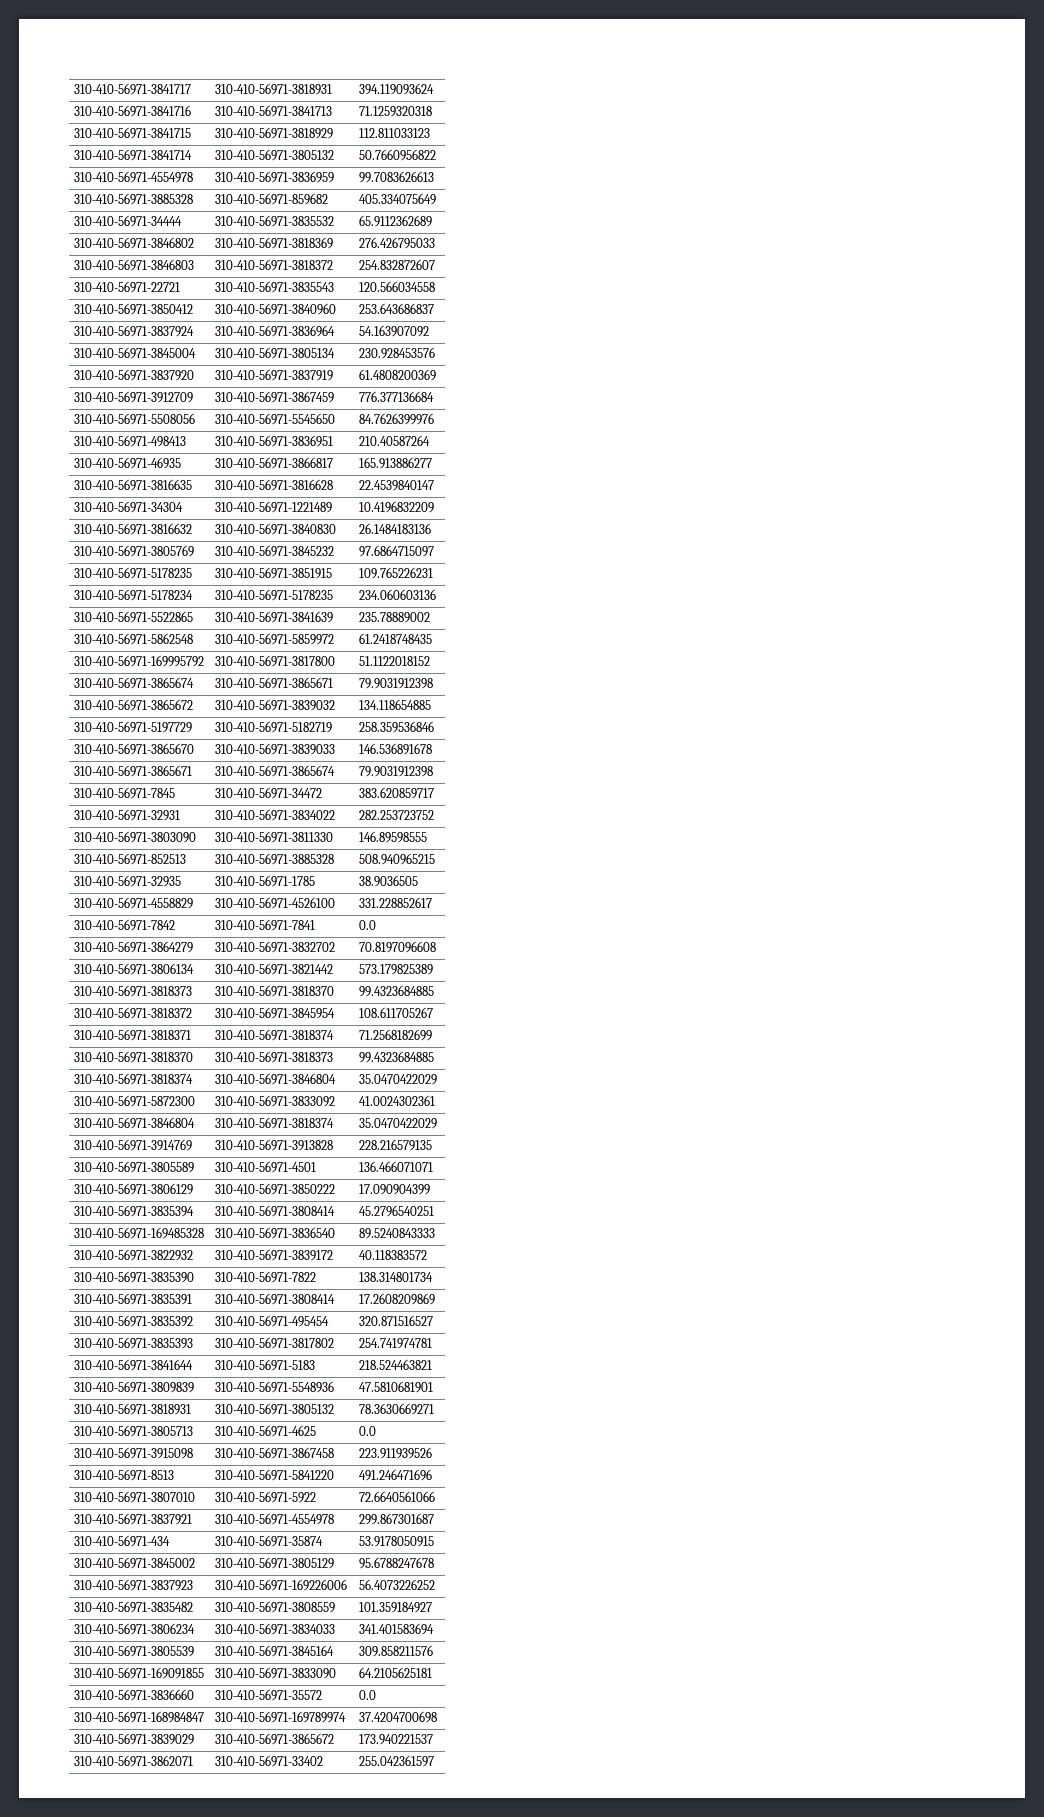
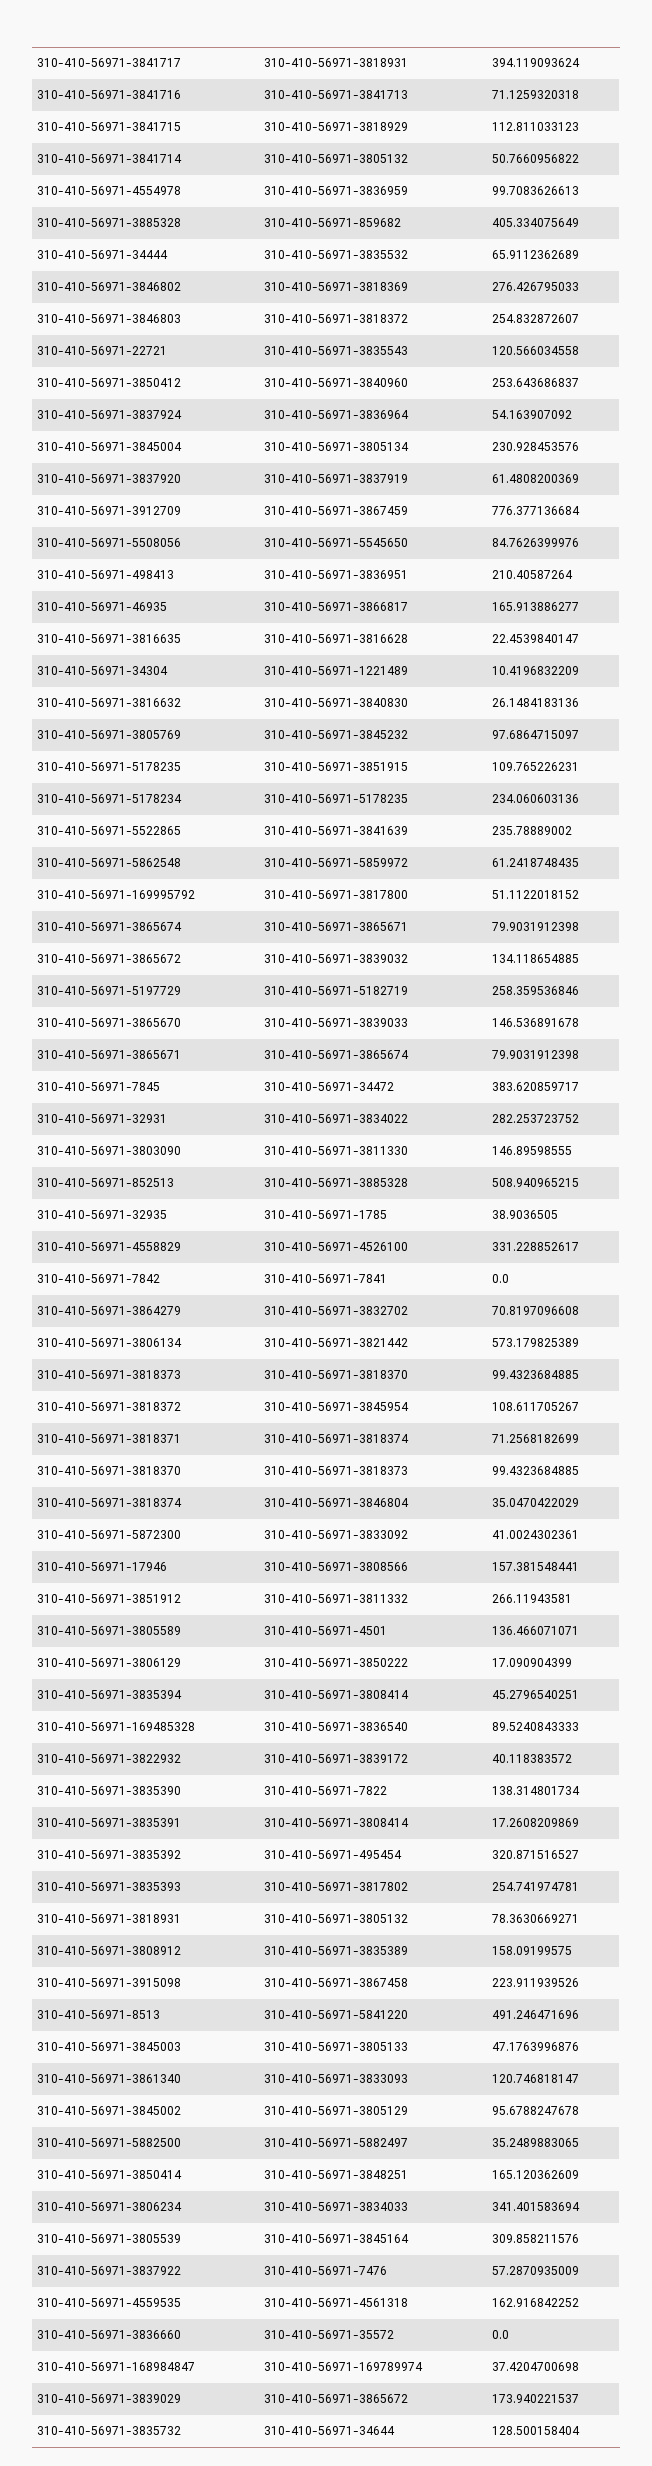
- 310-410-56971-3846804 | 310-410-56971-3818374 | 35.0470422029
- 310-410-56971-3914769 | 310-410-56971-3913828 | 228.216579135
+ 310-410-56971-17946 | 310-410-56971-3808566 | 157.381548441
+ 310-410-56971-3851912 | 310-410-56971-3811332 | 266.11943581
- 310-410-56971-3841644 | 310-410-56971-5183 | 218.524463821
- 310-410-56971-3809839 | 310-410-56971-5548936 | 47.5810681901
- 310-410-56971-3805713 | 310-410-56971-4625 | 0.0
+ 310-410-56971-3808912 | 310-410-56971-3835389 | 158.09199575
- 310-410-56971-3807010 | 310-410-56971-5922 | 72.6640561066
- 310-410-56971-3837921 | 310-410-56971-4554978 | 299.867301687
- 310-410-56971-434 | 310-410-56971-35874 | 53.9178050915
+ 310-410-56971-3845003 | 310-410-56971-3805133 | 47.1763996876
+ 310-410-56971-3861340 | 310-410-56971-3833093 | 120.746818147
  310-410-56971-3845002 | 310-410-56971-3805129 | 95.6788247678
- 310-410-56971-3837923 | 310-410-56971-169226006 | 56.4073226252
- 310-410-56971-3835482 | 310-410-56971-3808559 | 101.359184927
+ 310-410-56971-5882500 | 310-410-56971-5882497 | 35.2489883065
+ 310-410-56971-3850414 | 310-410-56971-3848251 | 165.120362609
- 310-410-56971-169091855 | 310-410-56971-3833090 | 64.2105625181
+ 310-410-56971-3837922 | 310-410-56971-7476 | 57.2870935009
+ 310-410-56971-4559535 | 310-410-56971-4561318 | 162.916842252
- 310-410-56971-3862071 | 310-410-56971-33402 | 255.042361597
+ 310-410-56971-3835732 | 310-410-56971-34644 | 128.500158404

